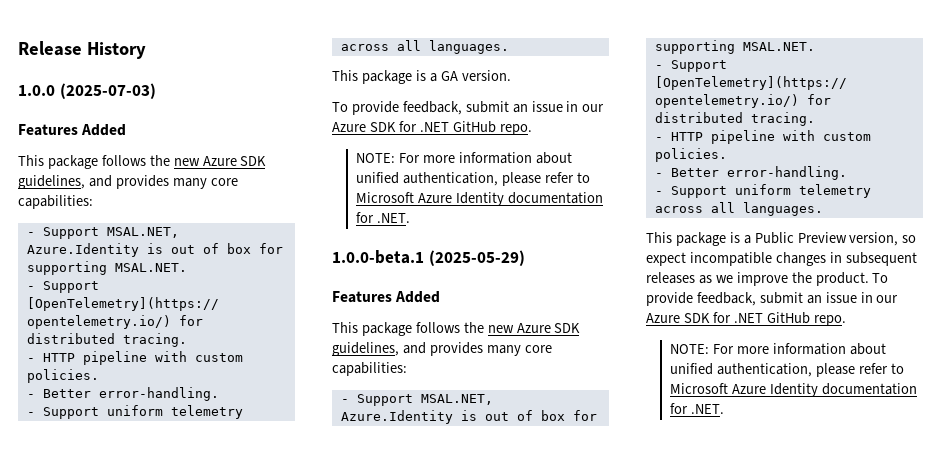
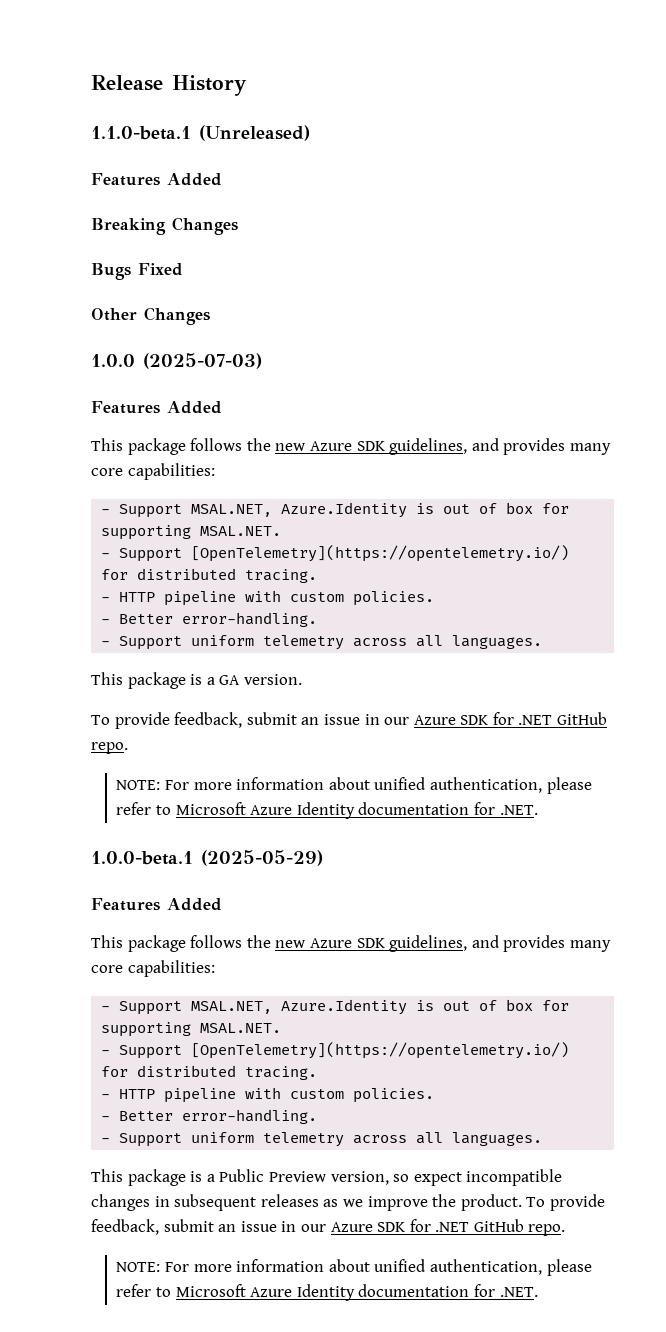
+ 1.1.0-beta.1 (Unreleased)
+ Features Added
+ Breaking Changes
+ Bugs Fixed
+ Other Changes

